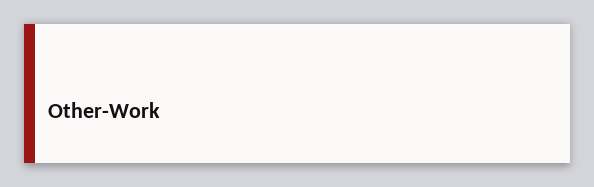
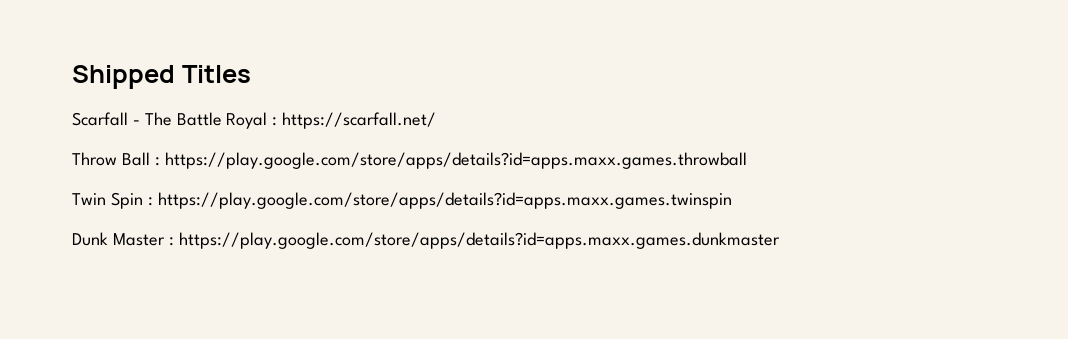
- Other-Work
+ Shipped Titles
+ Scarfall - The Battle Royal : https://scarfall.net/
+ Throw Ball : https://play.google.com/store/apps/details?id=apps.maxx.games.throwball
+ Twin Spin : https://play.google.com/store/apps/details?id=apps.maxx.games.twinspin
+ Dunk Master : https://play.google.com/store/apps/details?id=apps.maxx.games.dunkmaster

